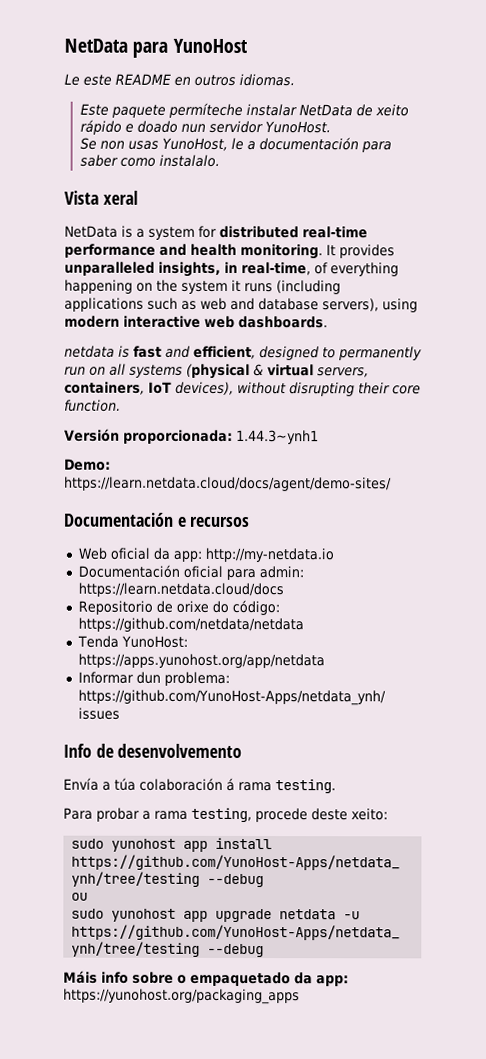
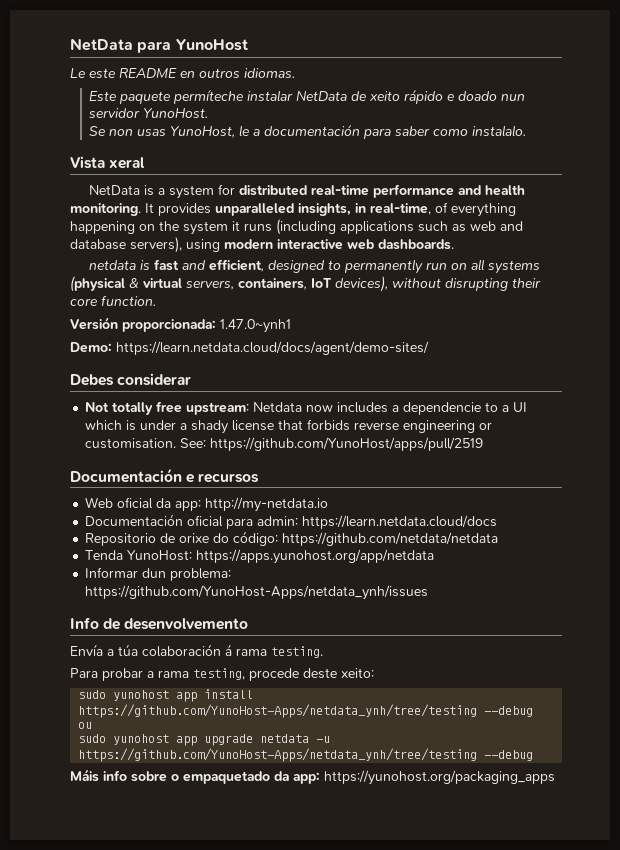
- Versión proporcionada: 1.44.3~ynh1
+ Versión proporcionada: 1.47.0~ynh1
+ Debes considerar
+ Not totally free upstream: Netdata now includes a dependencie to a UI which is under a shady license that forbids reverse engineering or customisation. See: https://github.com/YunoHost/apps/pull/2519

